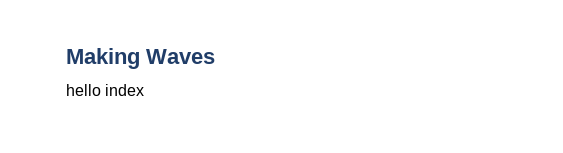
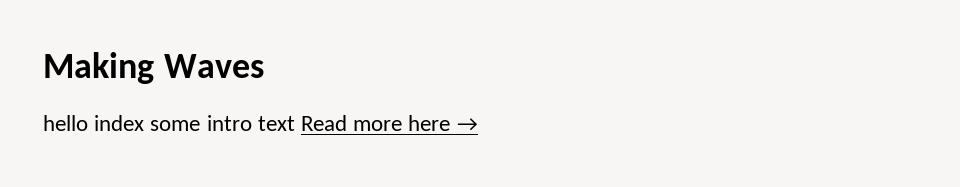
- hello index
+ hello index some intro text Read more here →

